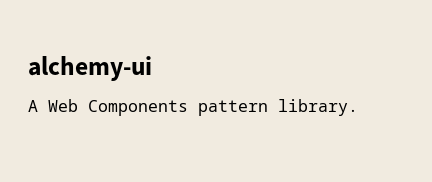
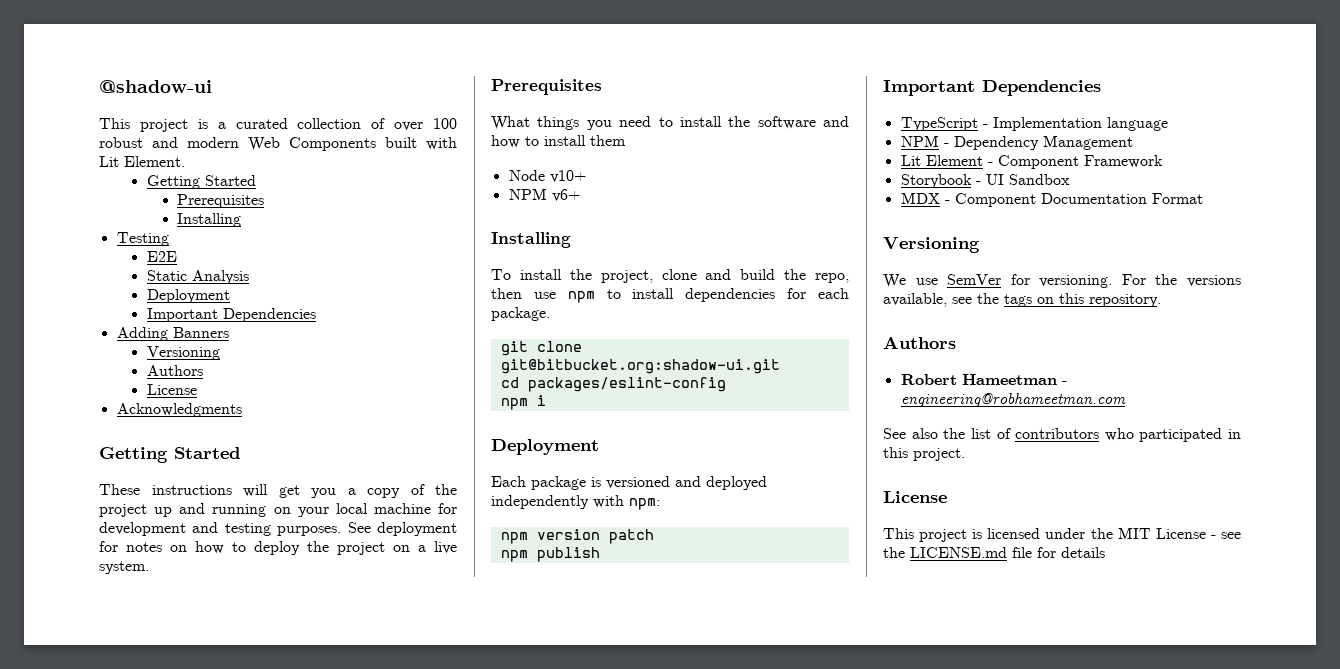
- alchemy-ui
- A Web Components pattern library.
+ @shadow-ui
+ This project is a curated collection of over 100 robust and modern Web Components built with Lit Element.
+ Getting Started
+ Prerequisites
+ Installing
+ Testing
+ E2E
+ Static Analysis
+ Deployment
+ Important Dependencies
+ Adding Banners
+ Versioning
+ Authors
+ License
+ Acknowledgments
+ Getting Started
+ These instructions will get you a copy of the project up and running on your local machine for development and testing purposes. See deployment for notes on how to deploy the project on a live system.
+ Prerequisites
+ What things you need to install the software and how to install them
+ Node v10+
+ NPM v6+
+ Installing
+ To install the project, clone and build the repo, then use npm to install dependencies for each package.
+ git clone git@bitbucket.org:shadow-ui.git
+ cd packages/eslint-config
+ npm i
+ Deployment
+ Each package is versioned and deployed independently with npm:
+ npm version patch
+ npm publish
+ Important Dependencies
+ TypeScript - Implementation language
+ NPM - Dependency Management
+ Lit Element - Component Framework
+ Storybook - UI Sandbox
+ MDX - Component Documentation Format
+ Versioning
+ We use SemVer for versioning. For the versions available, see the tags on this repository.
+ Authors
+ Robert Hameetman - engineering@robhameetman.com
+ See also the list of contributors who participated in this project.
+ License
+ This project is licensed under the MIT License - see the LICENSE.md file for details

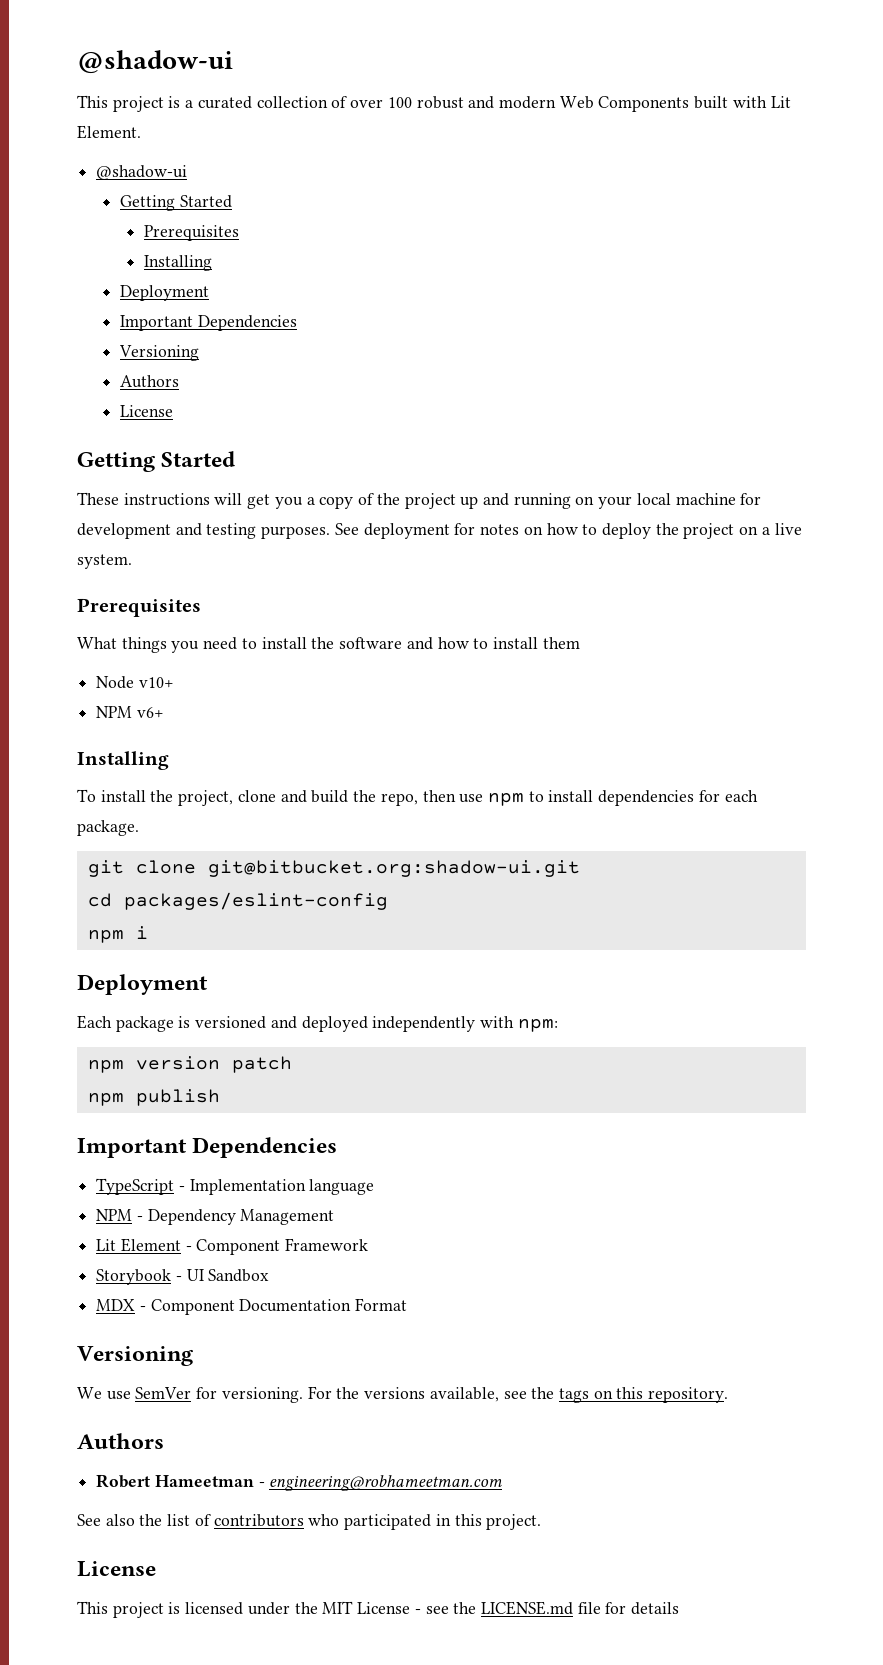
  This project is a curated collection of over 100 robust and modern Web Components built with Lit Element.
+ @shadow-ui
- Testing
- E2E
- Static Analysis
- Adding Banners
- Acknowledgments

